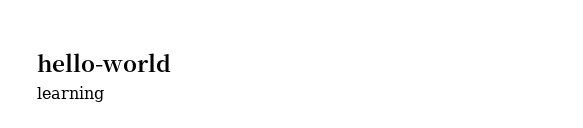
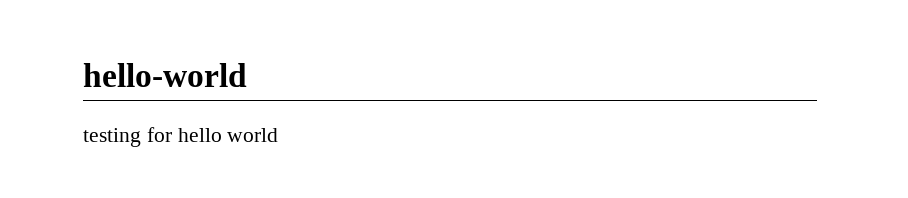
- learning
+ testing for hello world

